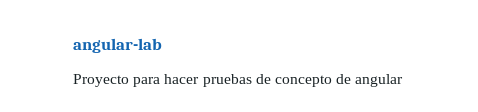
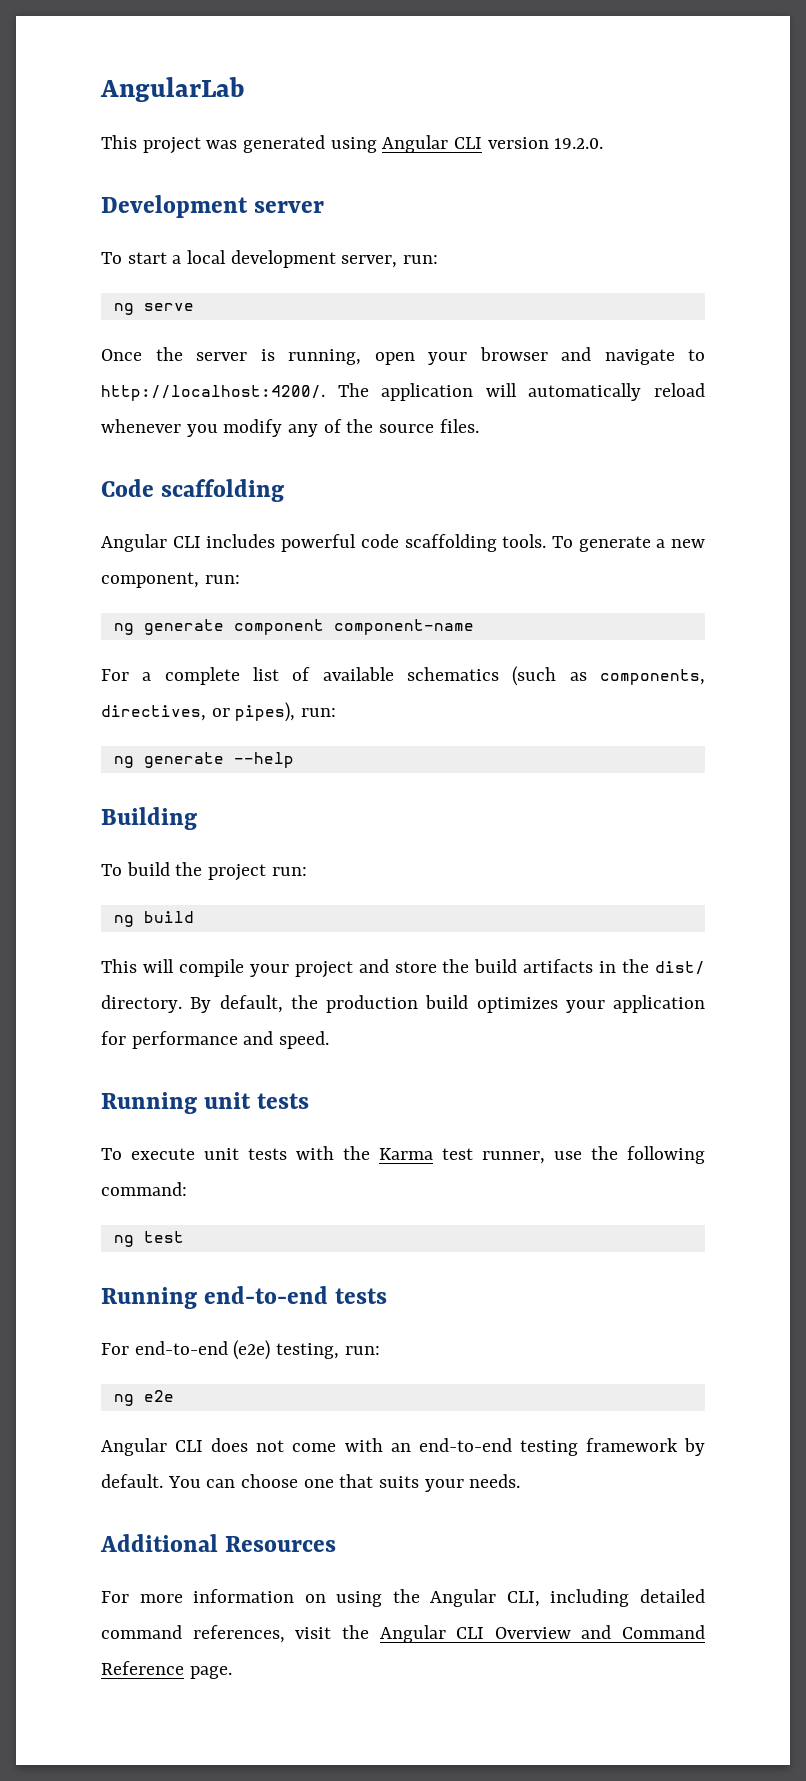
- angular-lab
- Proyecto para hacer pruebas de concepto de angular
+ AngularLab
+ This project was generated using Angular CLI version 19.2.0.
+ Development server
+ To start a local development server, run:
+ ng serve
+ Once the server is running, open your browser and navigate to http://localhost:4200/. The application will automatically reload whenever you modify any of the source files.
+ Code scaffolding
+ Angular CLI includes powerful code scaffolding tools. To generate a new component, run:
+ ng generate component component-name
+ For a complete list of available schematics (such as components, directives, or pipes), run:
+ ng generate --help
+ Building
+ To build the project run:
+ ng build
+ This will compile your project and store the build artifacts in the dist/ directory. By default, the production build optimizes your application for performance and speed.
+ Running unit tests
+ To execute unit tests with the Karma test runner, use the following command:
+ ng test
+ Running end-to-end tests
+ For end-to-end (e2e) testing, run:
+ ng e2e
+ Angular CLI does not come with an end-to-end testing framework by default. You can choose one that suits your needs.
+ Additional Resources
+ For more information on using the Angular CLI, including detailed command references, visit the Angular CLI Overview and Command Reference page.

